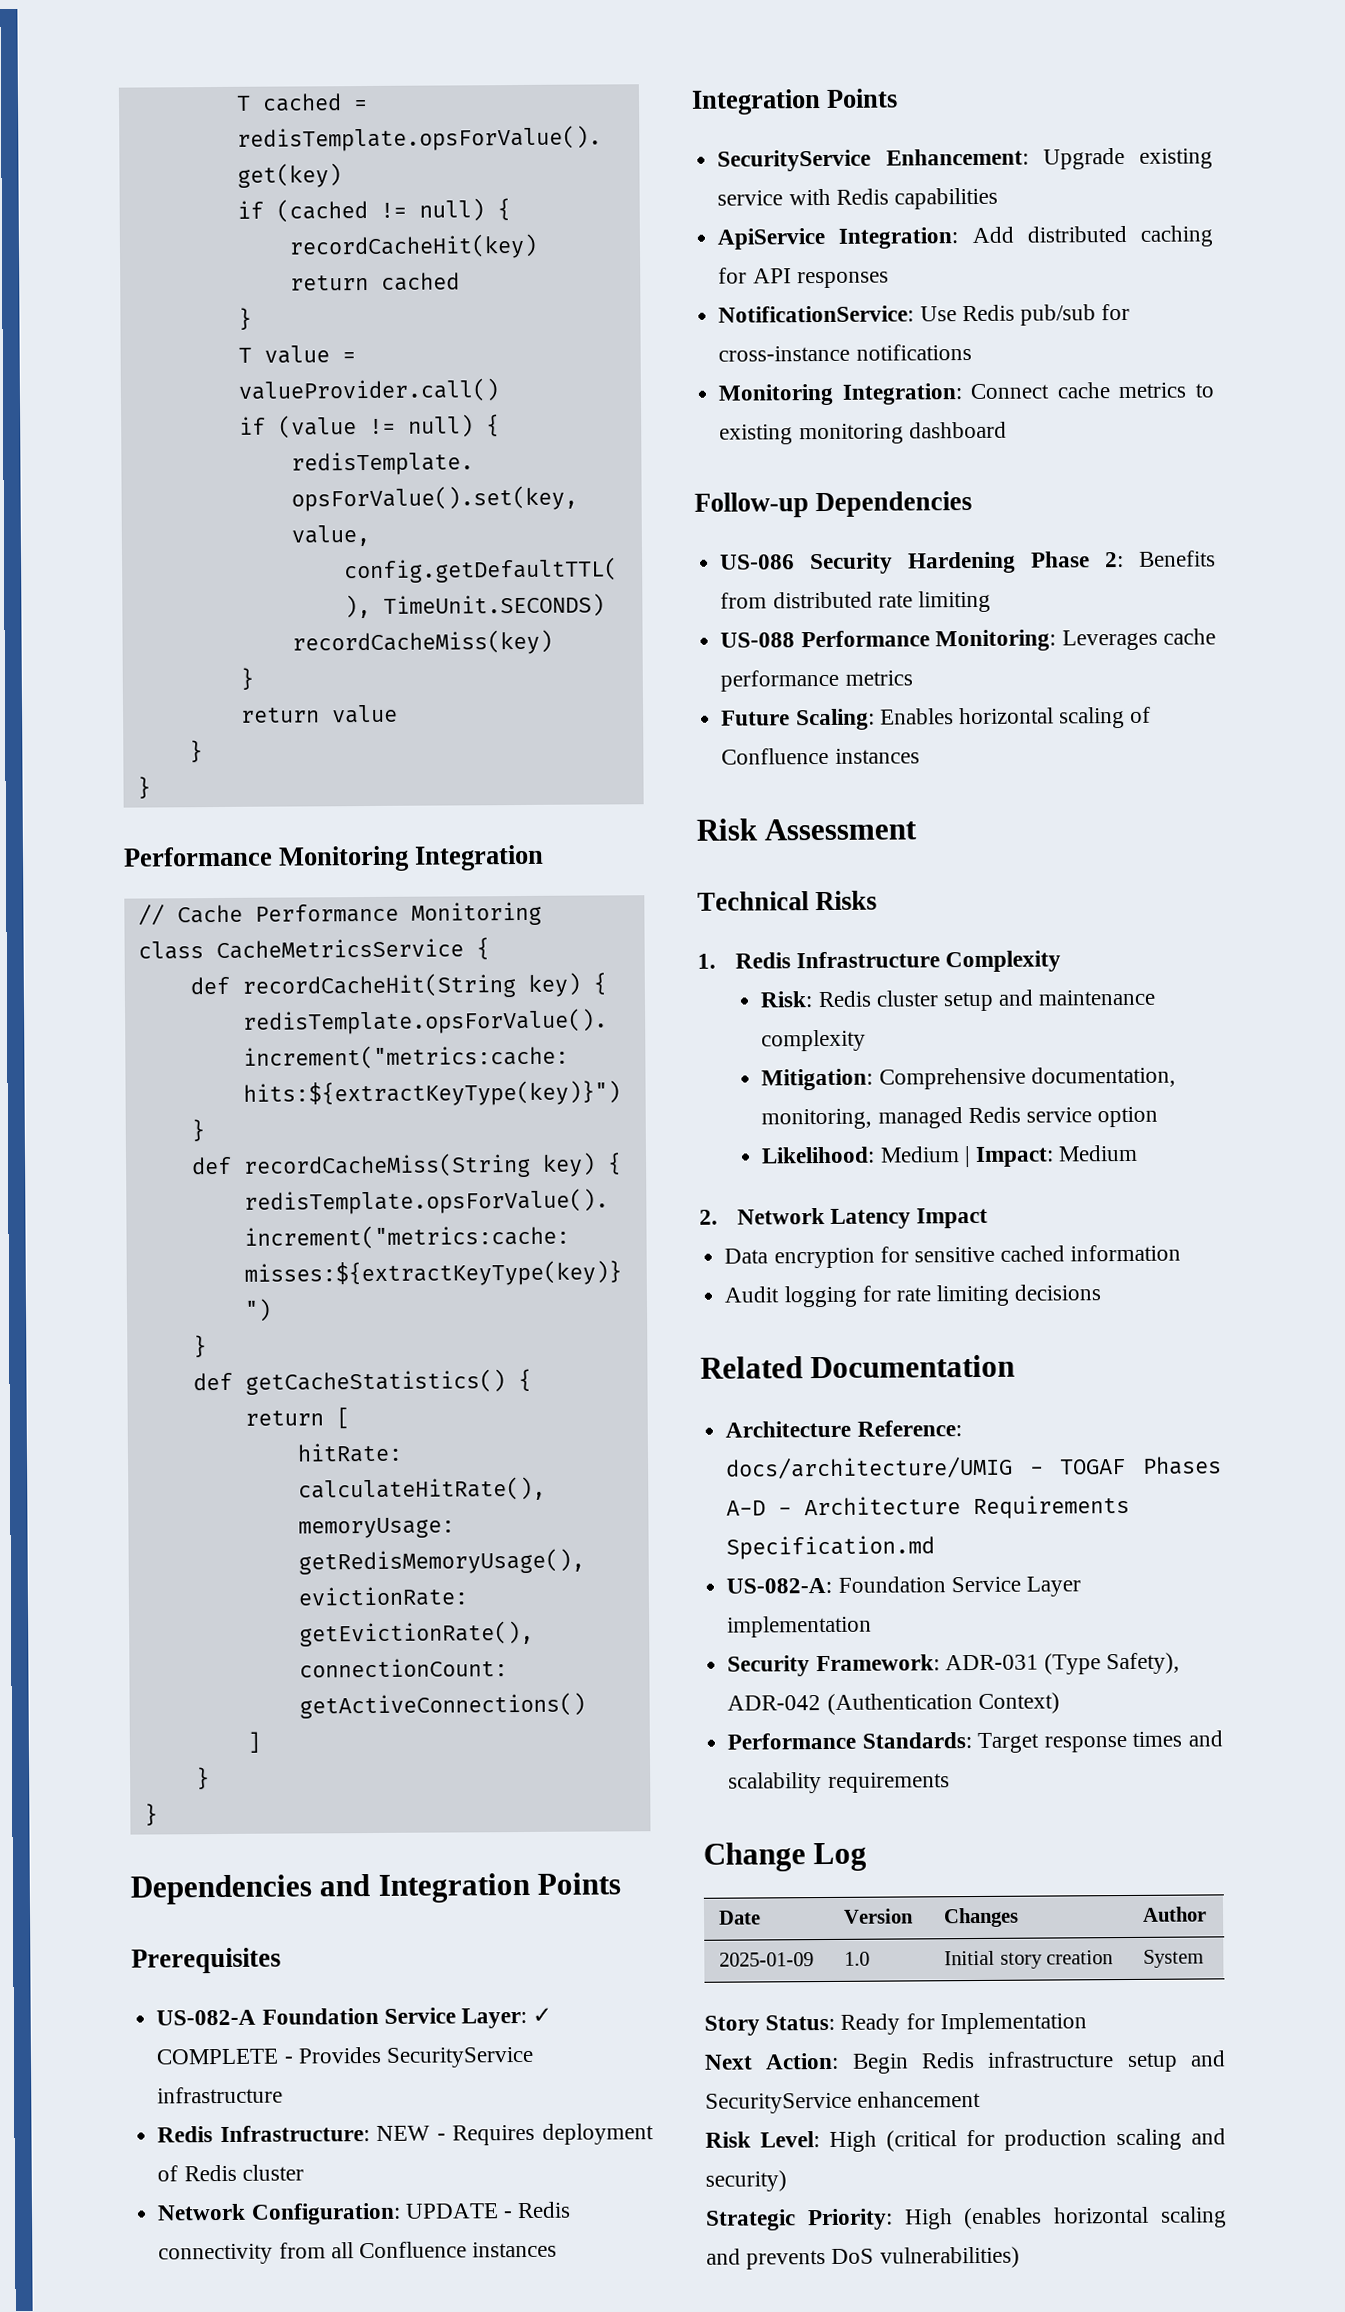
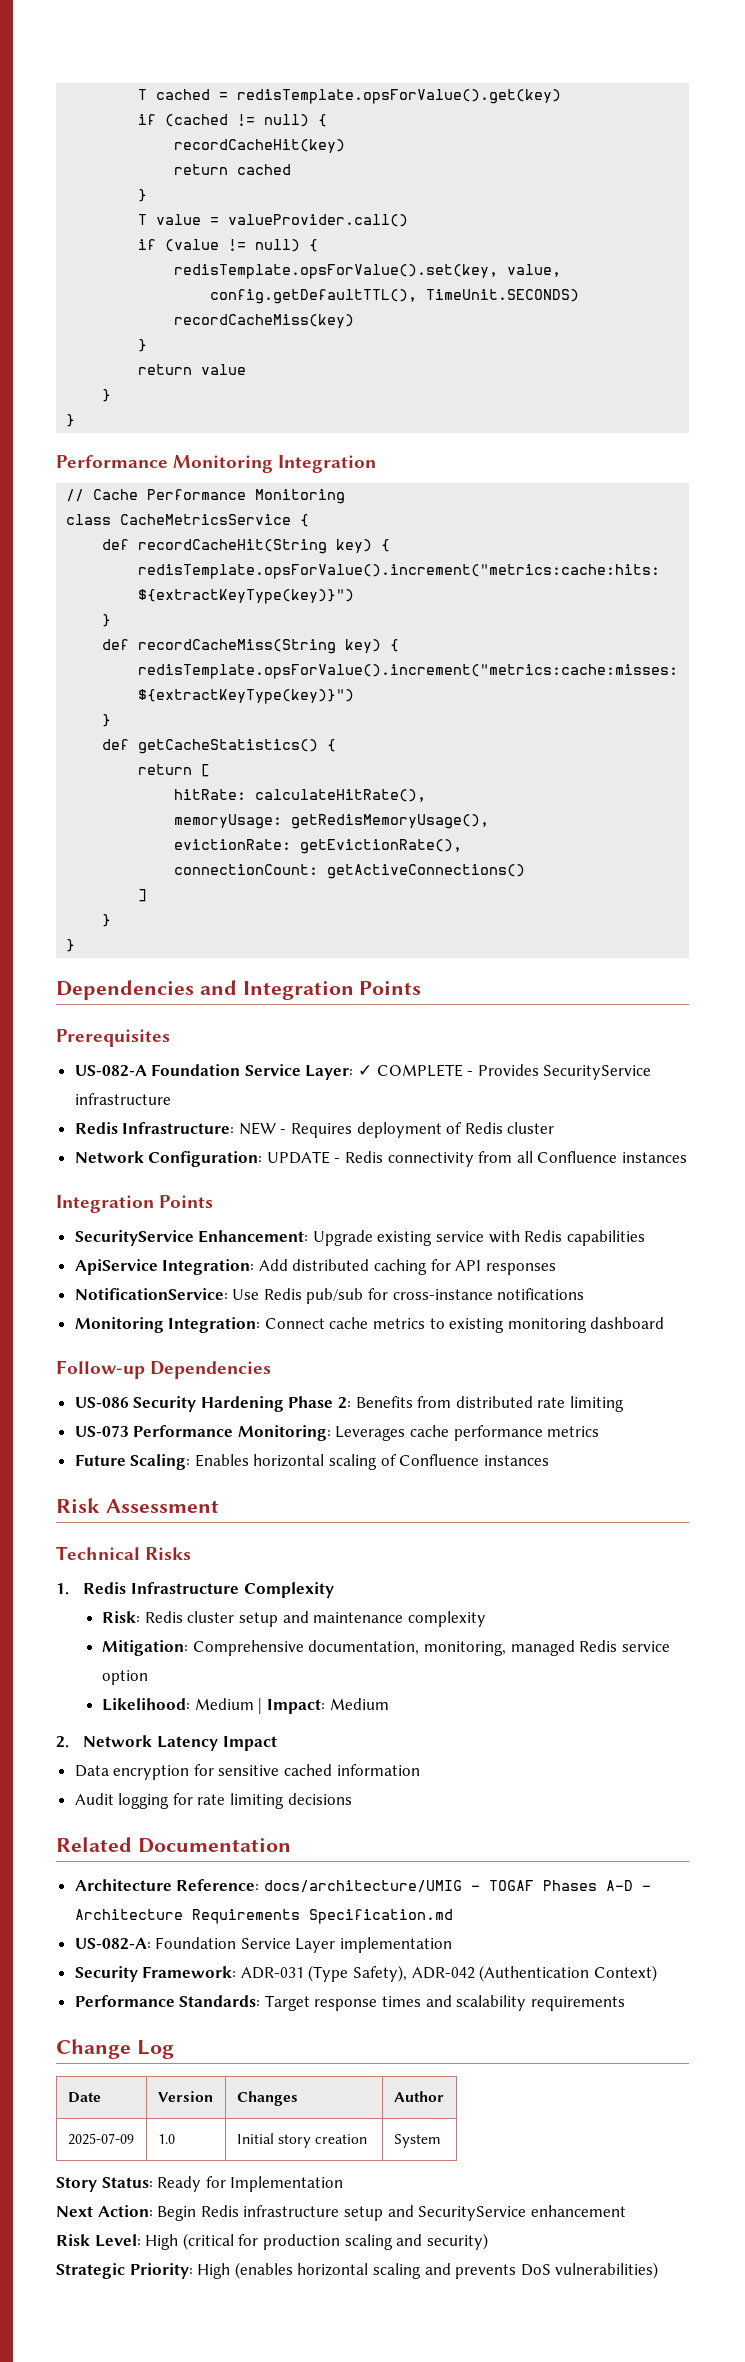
- US-088 Performance Monitoring: Leverages cache performance metrics
+ US-073 Performance Monitoring: Leverages cache performance metrics
- 2025-01-09 | 1.0 | Initial story creation | System
+ 2025-07-09 | 1.0 | Initial story creation | System

